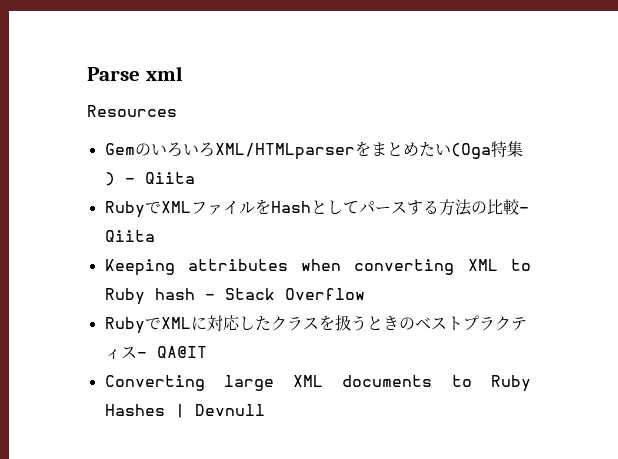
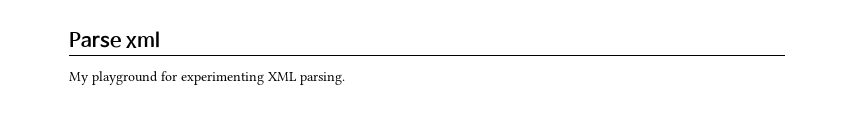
- Resources
- GemのいろいろXML/HTMLparserをまとめたい(Oga特集) - Qiita
- RubyでXMLファイルをHashとしてパースする方法の比較- Qiita
- Keeping attributes when converting XML to Ruby hash - Stack Overflow
- RubyでXMLに対応したクラスを扱うときのベストプラクティス- QA@IT
- Converting large XML documents to Ruby Hashes | Devnull
+ My playground for experimenting XML parsing.

